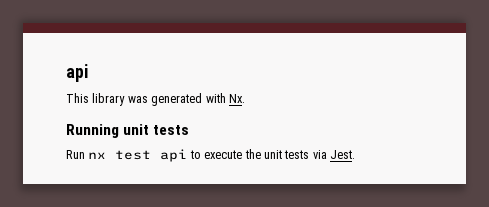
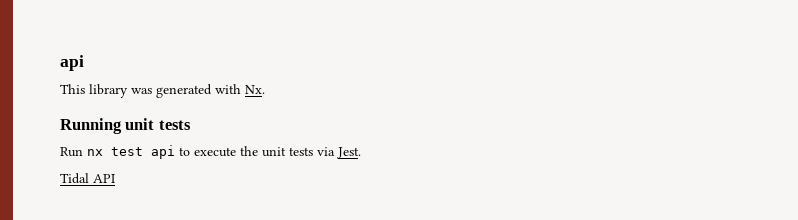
+ Tidal API

